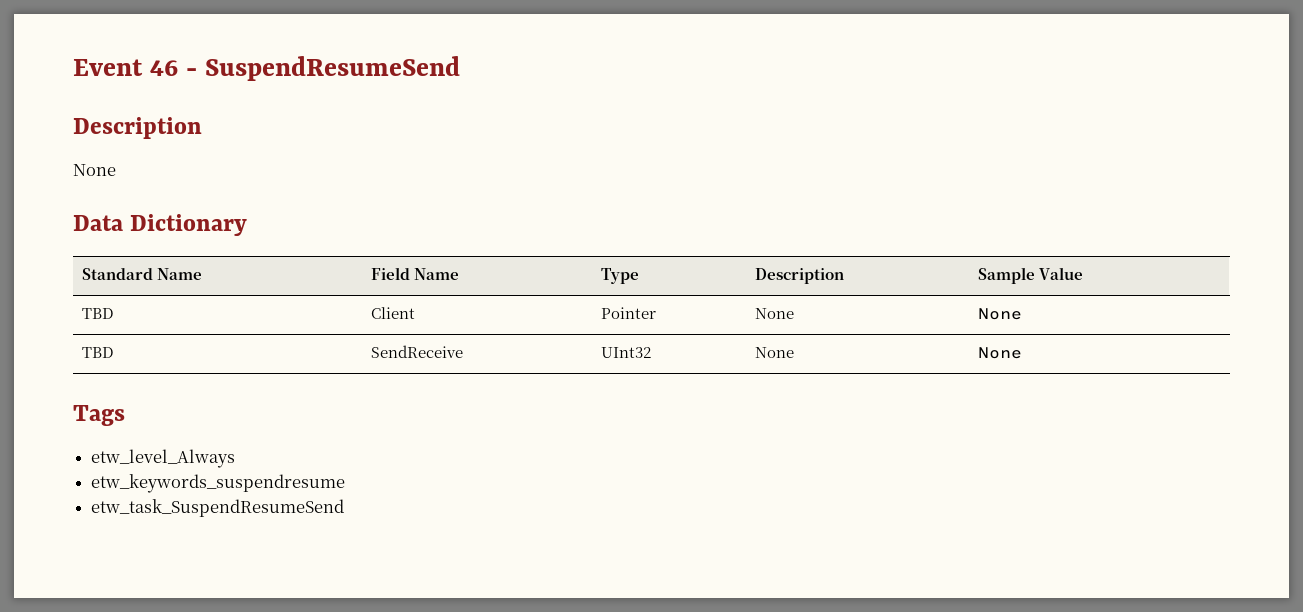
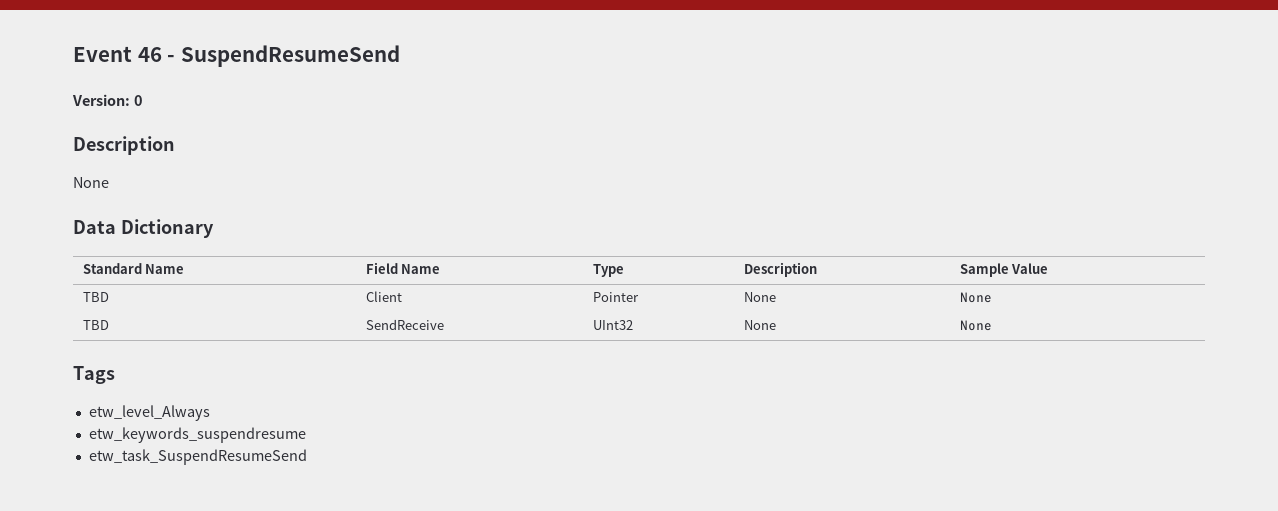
+ Version: 0

